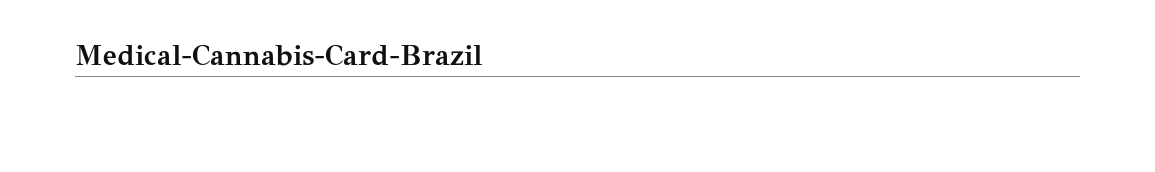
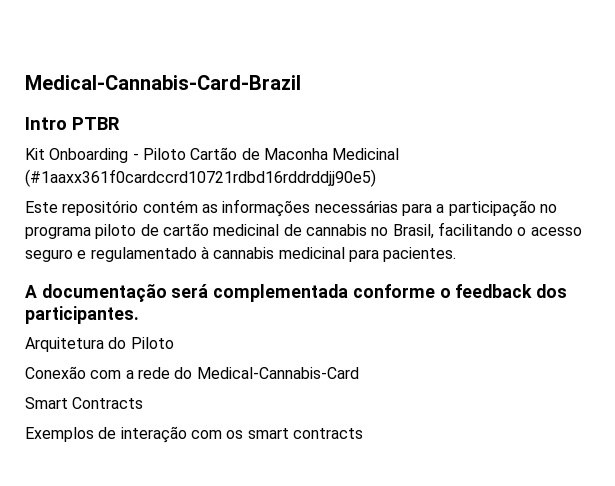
+ Intro PTBR
+ Kit Onboarding - Piloto Cartão de Maconha Medicinal (#1aaxx361f0cardccrd10721rdbd16rddrddjj90e5)
+ Este repositório contém as informações necessárias para a participação no programa piloto de cartão medicinal de cannabis no Brasil, facilitando o acesso seguro e regulamentado à cannabis medicinal para pacientes.
+ A documentação será complementada conforme o feedback dos participantes.
+ Arquitetura do Piloto
+ Conexão com a rede do Medical-Cannabis-Card
+ Smart Contracts
+ Exemplos de interação com os smart contracts

